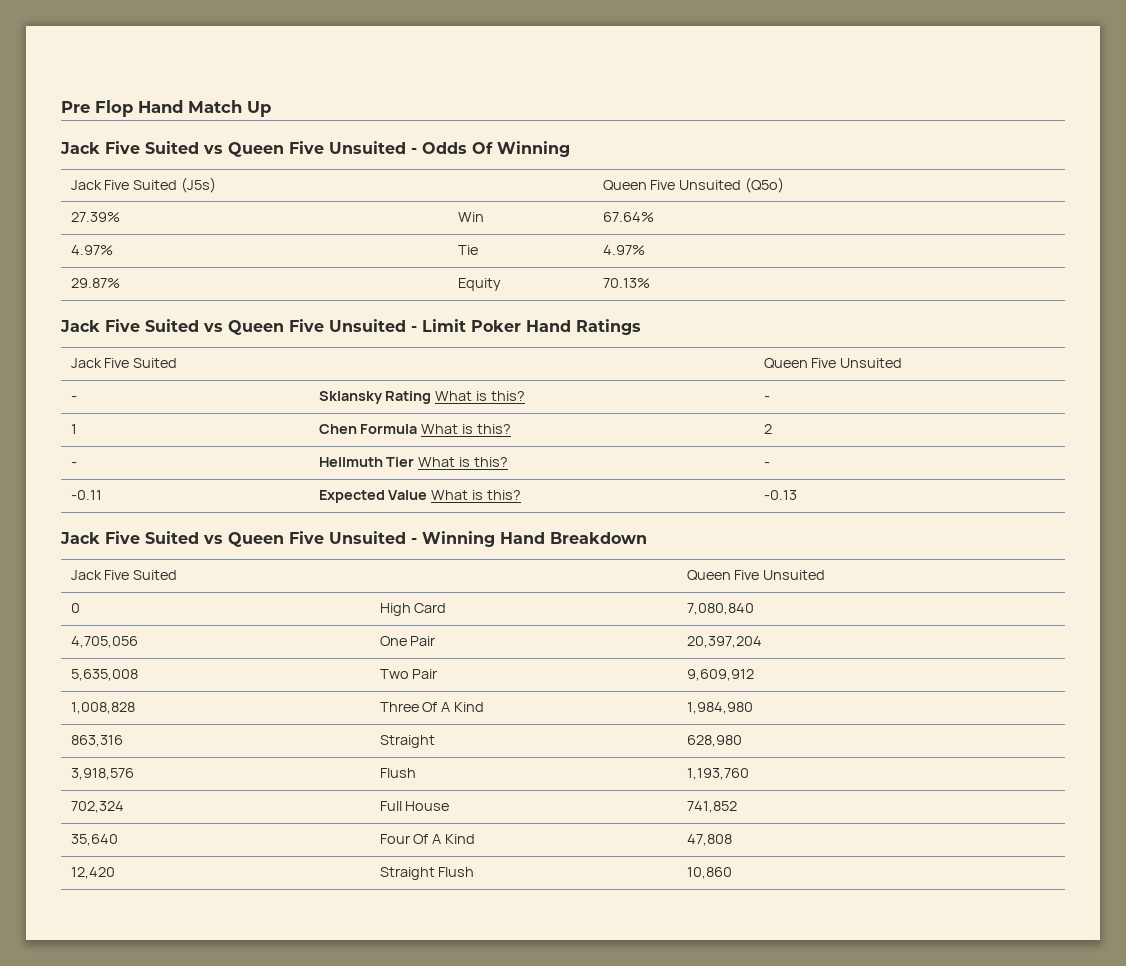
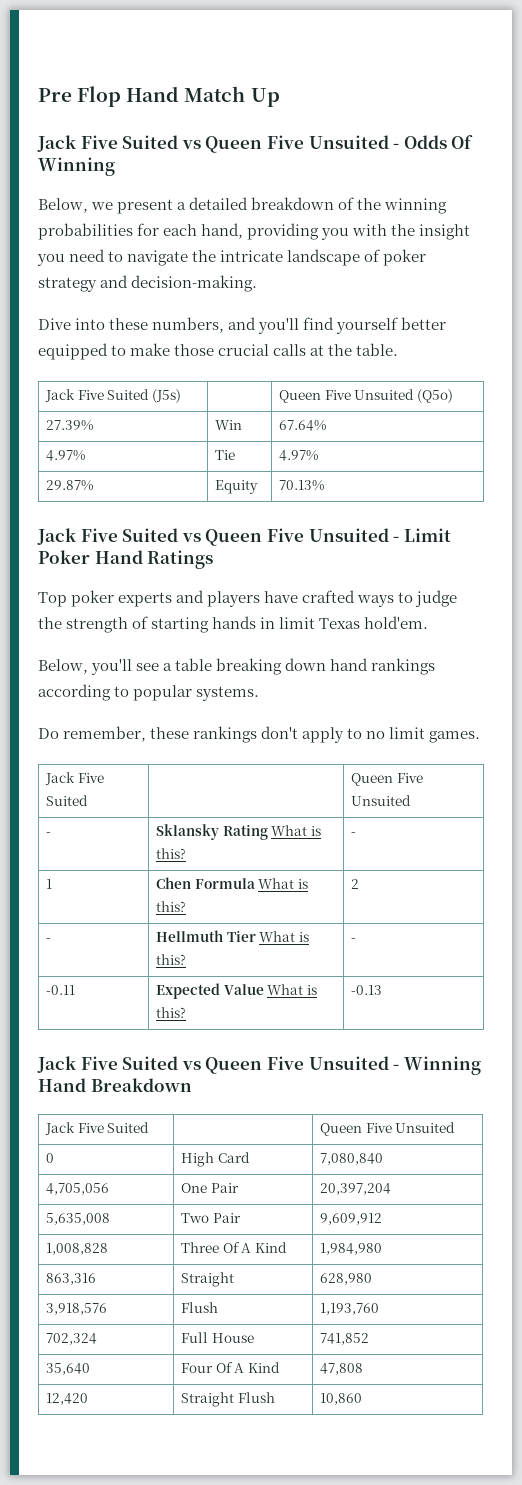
+ Below, we present a detailed breakdown of the winning probabilities for each hand, providing you with the insight you need to navigate the intricate landscape of poker strategy and decision-making.
+ Dive into these numbers, and you'll find yourself better equipped to make those crucial calls at the table.
+ Top poker experts and players have crafted ways to judge the strength of starting hands in limit Texas hold'em.
+ Below, you'll see a table breaking down hand rankings according to popular systems.
+ Do remember, these rankings don't apply to no limit games.

